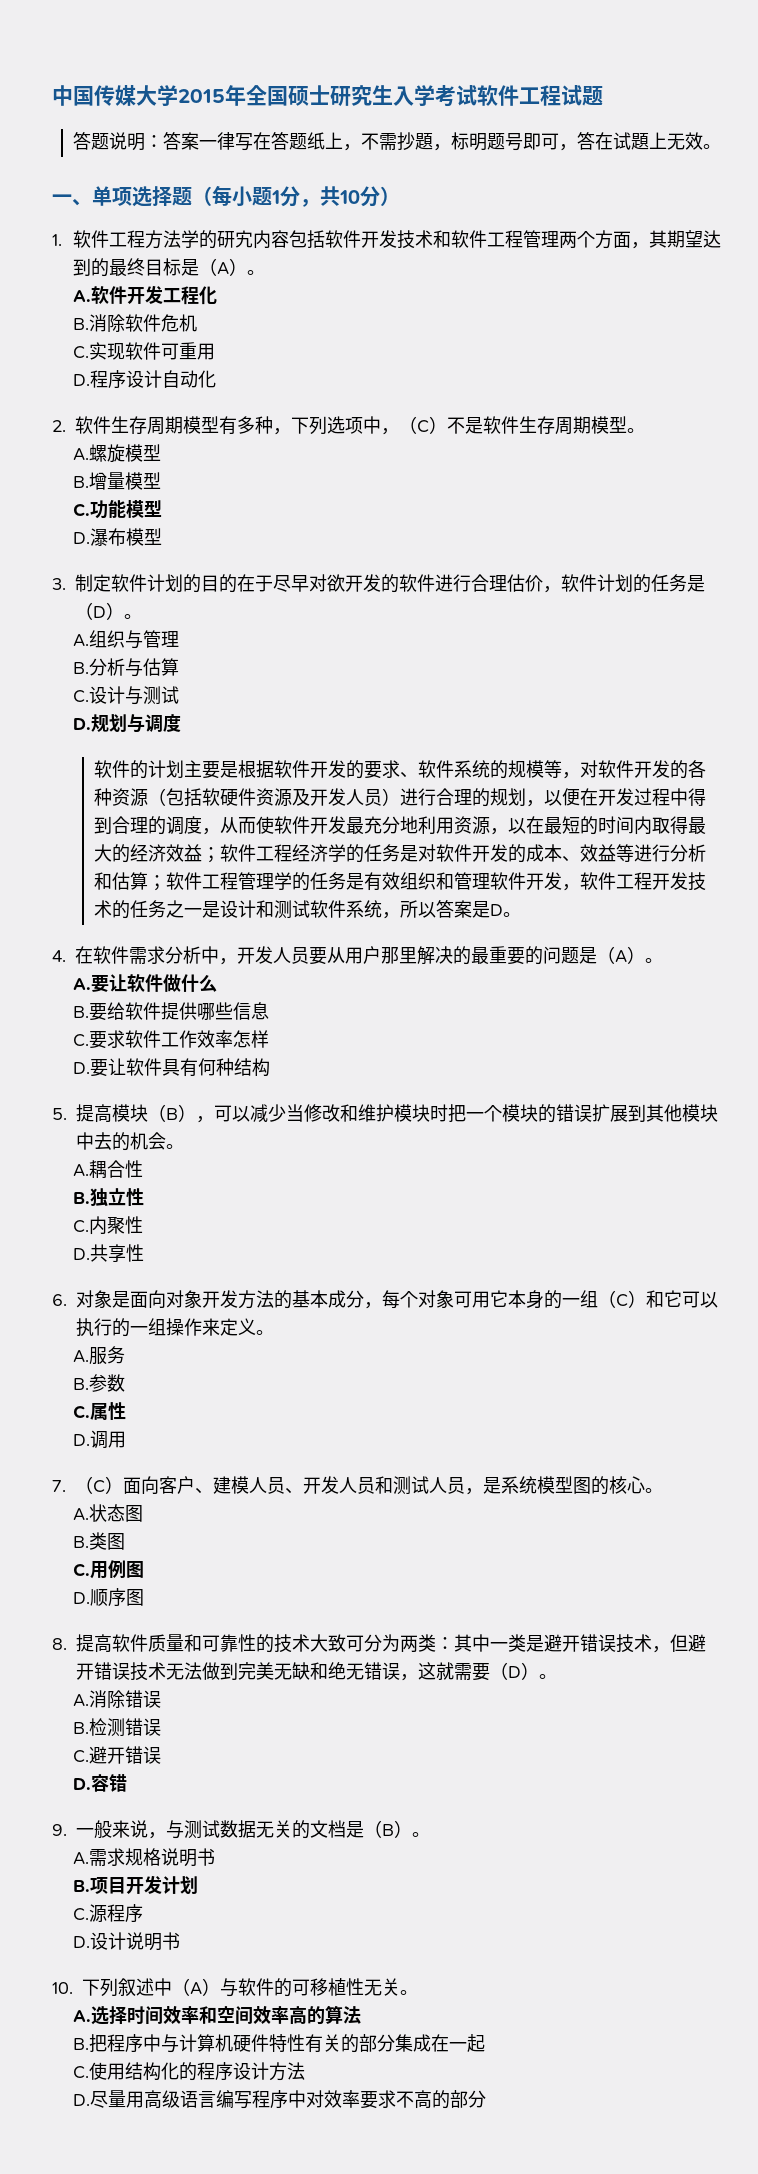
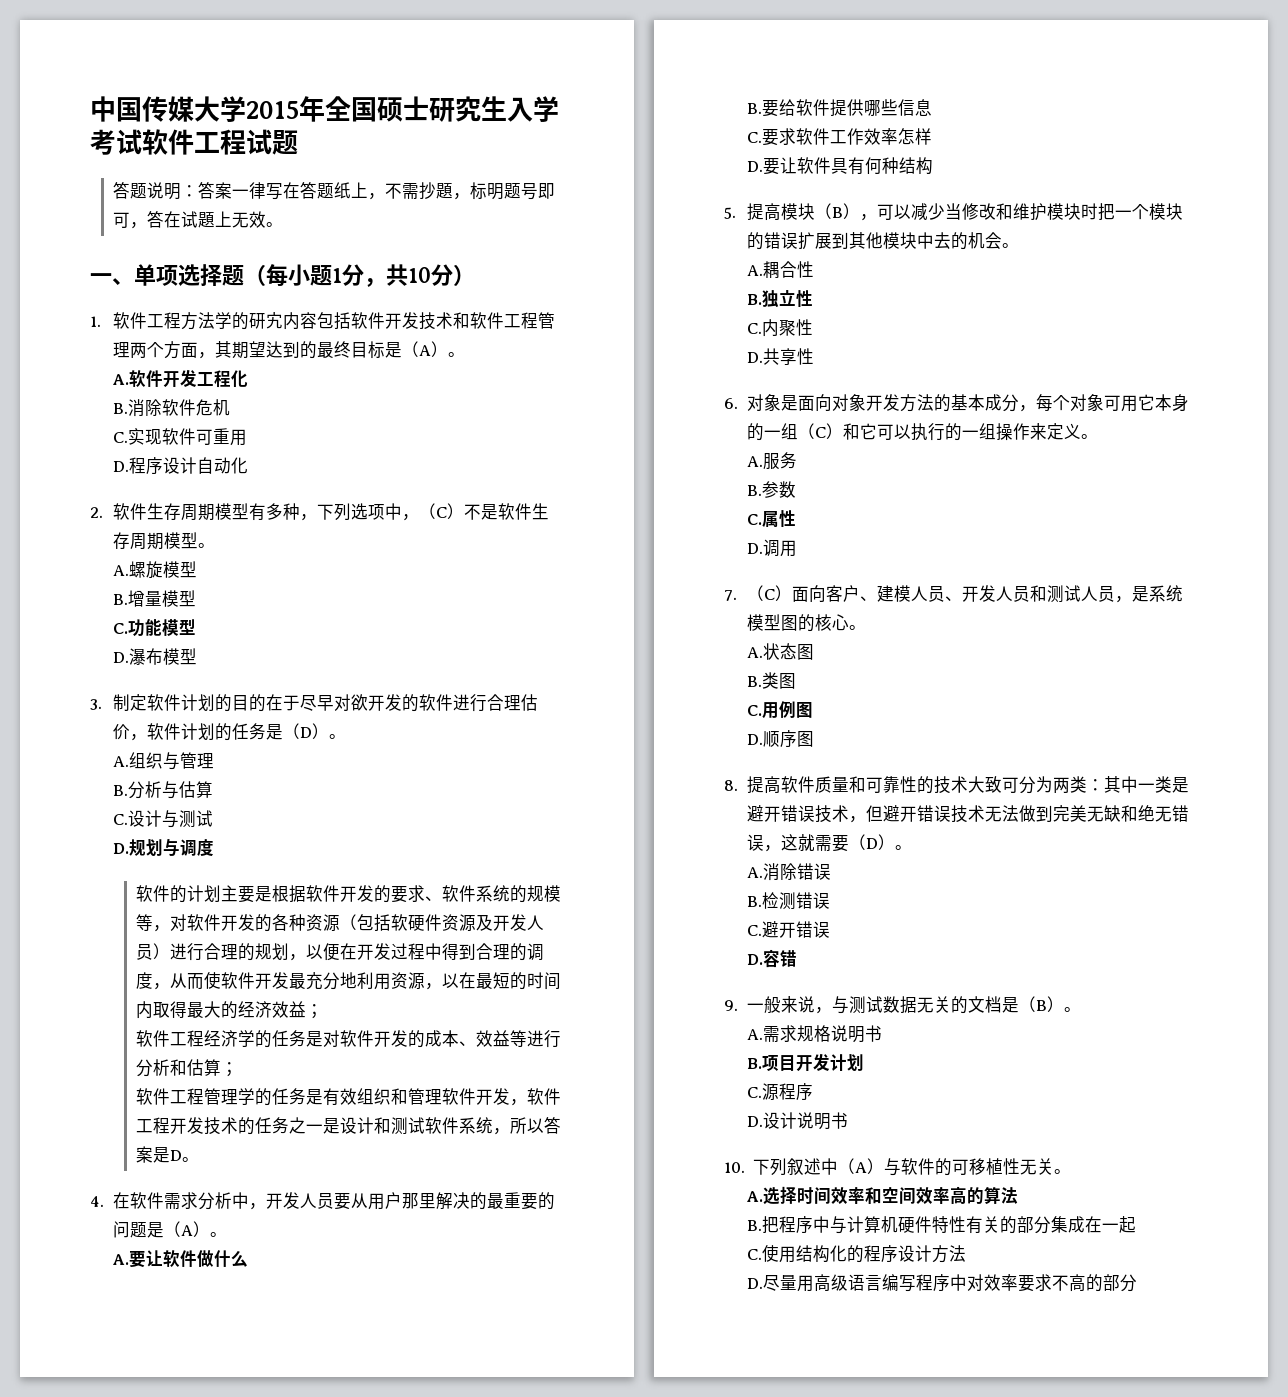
- 软件的计划主要是根据软件开发的要求、软件系统的规模等，对软件开发的各种资源（包括软硬件资源及开发人员）进行合理的规划，以便在开发过程中得到合理的调度，从而使软件开发最充分地利用资源，以在最短的时间内取得最大的经济效益；软件工程经济学的任务是对软件开发的成本、效益等进行分析和估算；软件工程管理学的任务是有效组织和管理软件开发，软件工程开发技术的任务之一是设计和测试软件系统，所以答案是D。
+ 软件的计划主要是根据软件开发的要求、软件系统的规模等，对软件开发的各种资源（包括软硬件资源及开发人员）进行合理的规划，以便在开发过程中得到合理的调度，从而使软件开发最充分地利用资源，以在最短的时间内取得最大的经济效益；
+ 软件工程经济学的任务是对软件开发的成本、效益等进行分析和估算；
+ 软件工程管理学的任务是有效组织和管理软件开发，软件工程开发技术的任务之一是设计和测试软件系统，所以答案是D。

